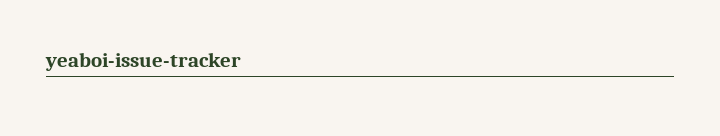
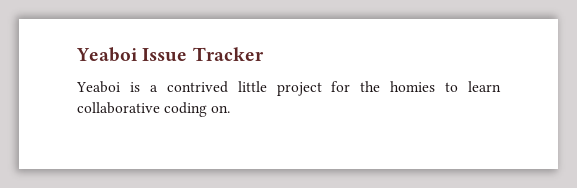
- yeaboi-issue-tracker
+ Yeaboi Issue Tracker
+ Yeaboi is a contrived little project for the homies to learn collaborative coding on.

